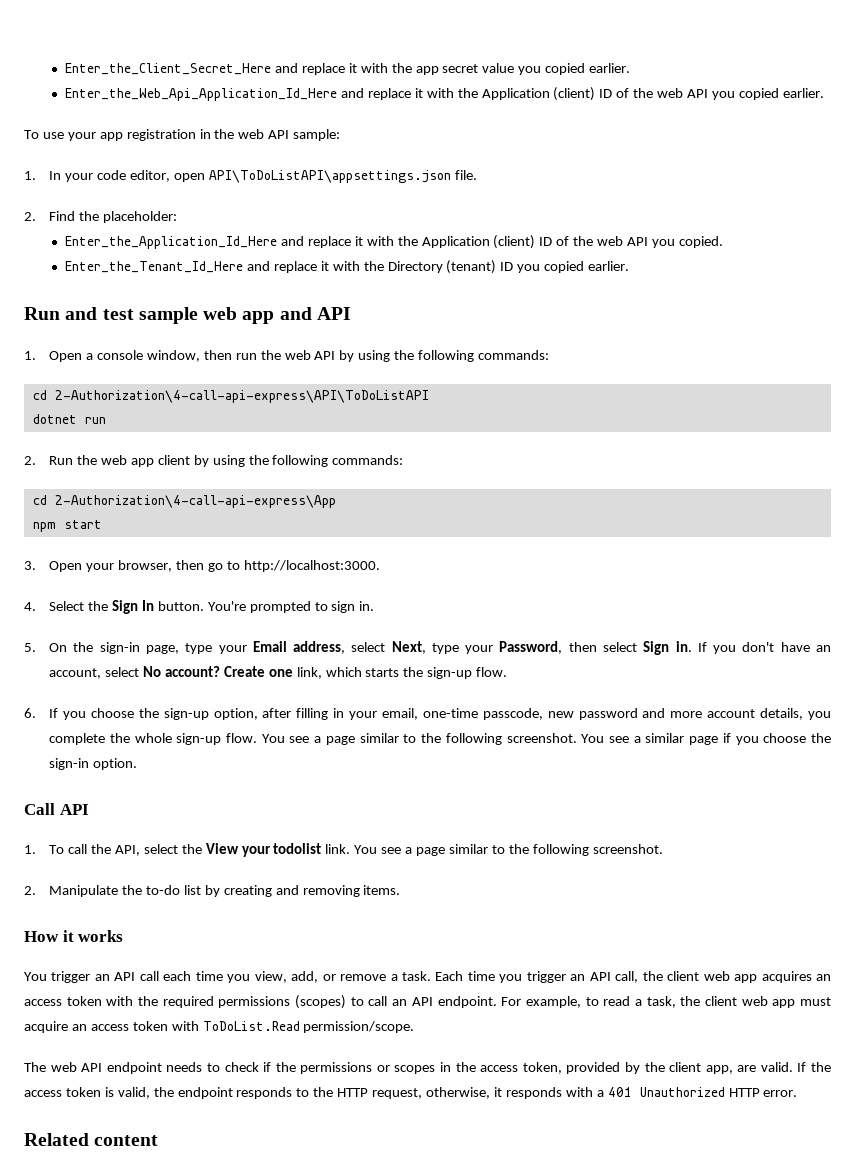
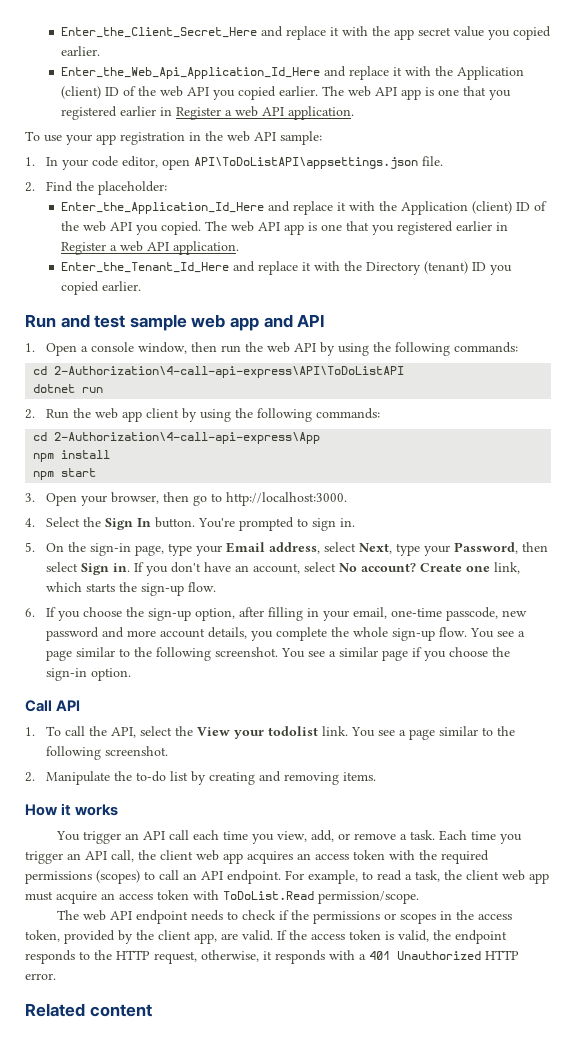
- Enter_the_Web_Api_Application_Id_Here and replace it with the Application (client) ID of the web API you copied earlier.
+ Enter_the_Web_Api_Application_Id_Here and replace it with the Application (client) ID of the web API you copied earlier. The web API app is one that you registered earlier in Register a web API application.
- Enter_the_Application_Id_Here and replace it with the Application (client) ID of the web API you copied.
+ Enter_the_Application_Id_Here and replace it with the Application (client) ID of the web API you copied. The web API app is one that you registered earlier in Register a web API application.
+ npm install

